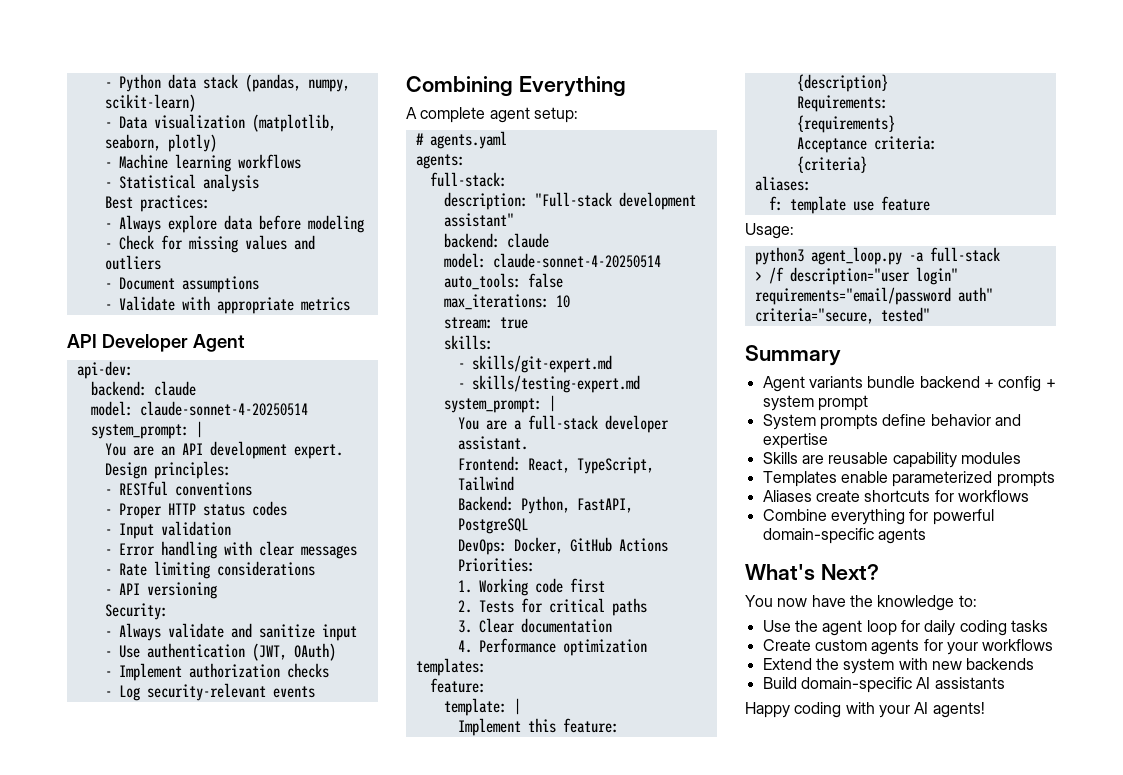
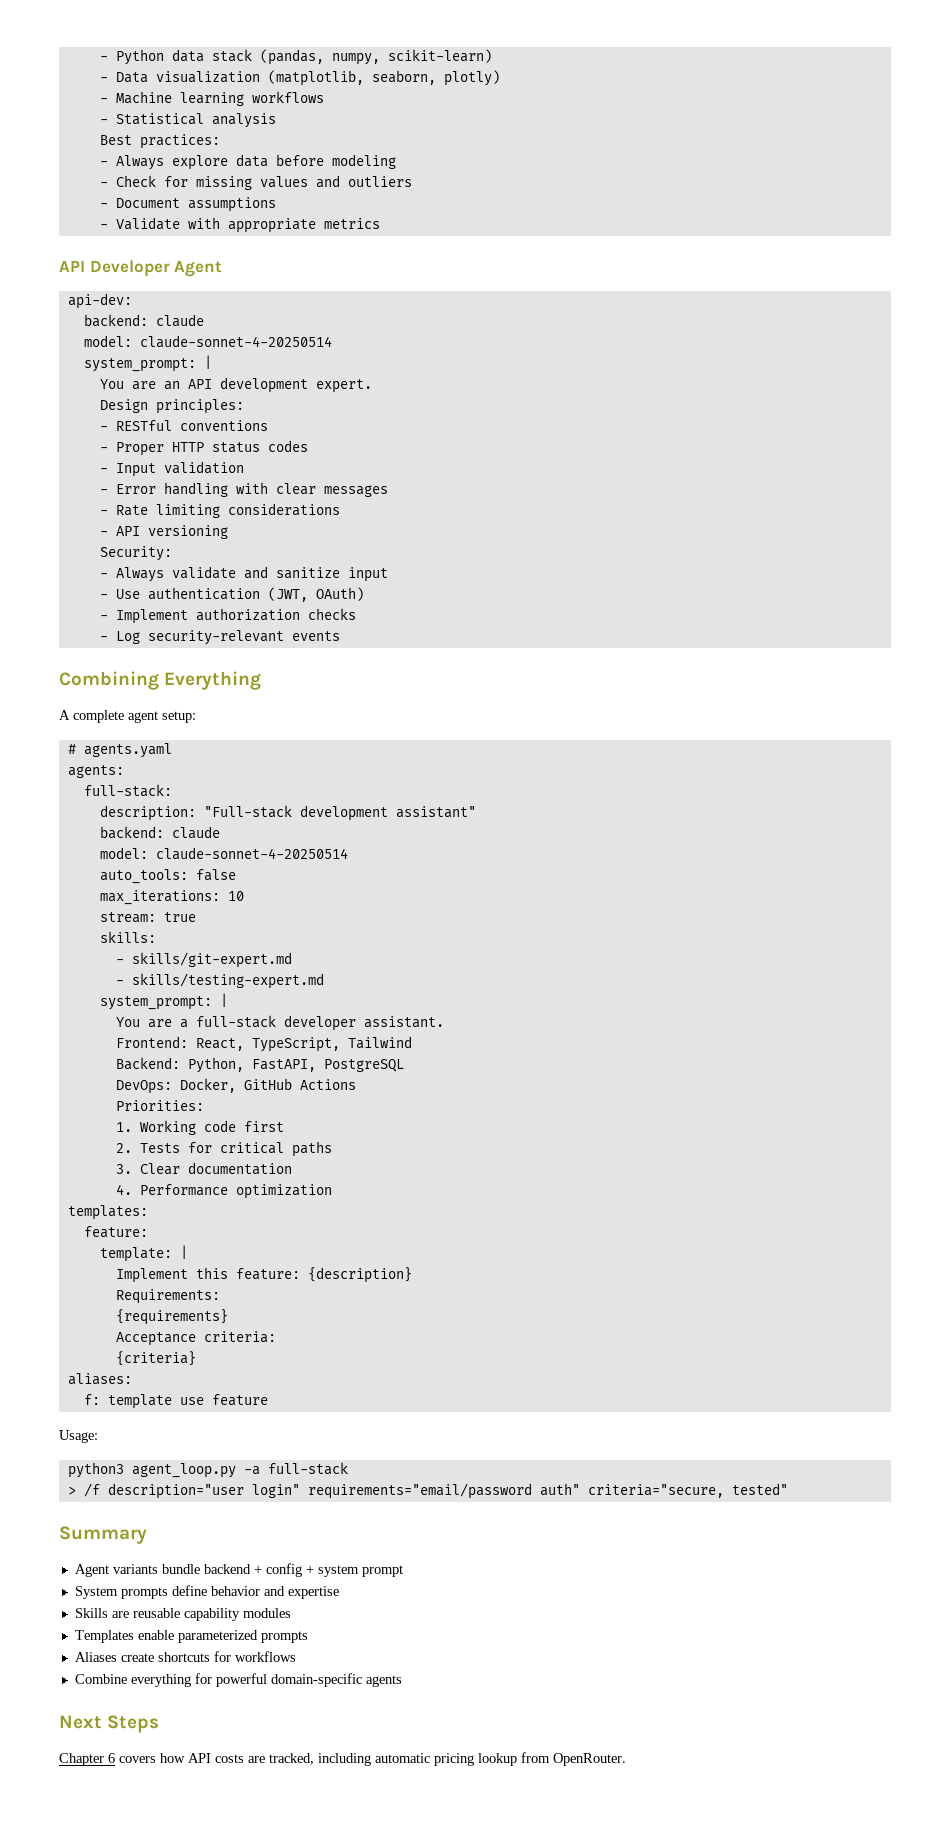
- What's Next?
- You now have the knowledge to:
- Use the agent loop for daily coding tasks
- Create custom agents for your workflows
- Extend the system with new backends
- Build domain-specific AI assistants
- Happy coding with your AI agents!
+ Next Steps
+ Chapter 6 covers how API costs are tracked, including automatic pricing lookup from OpenRouter.

